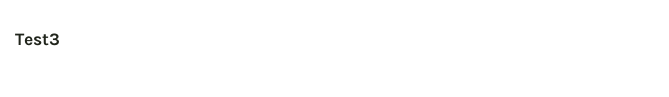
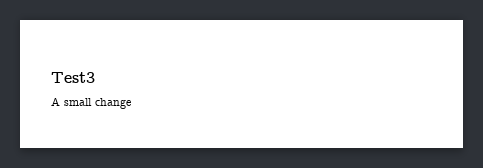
+ A small change

